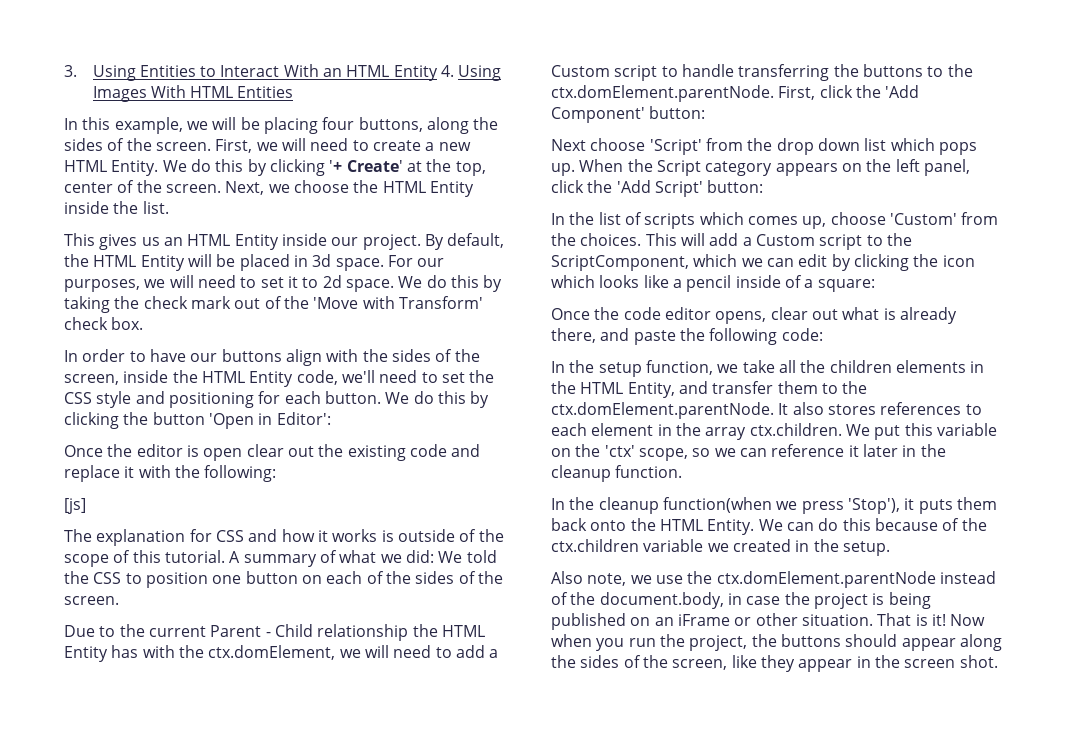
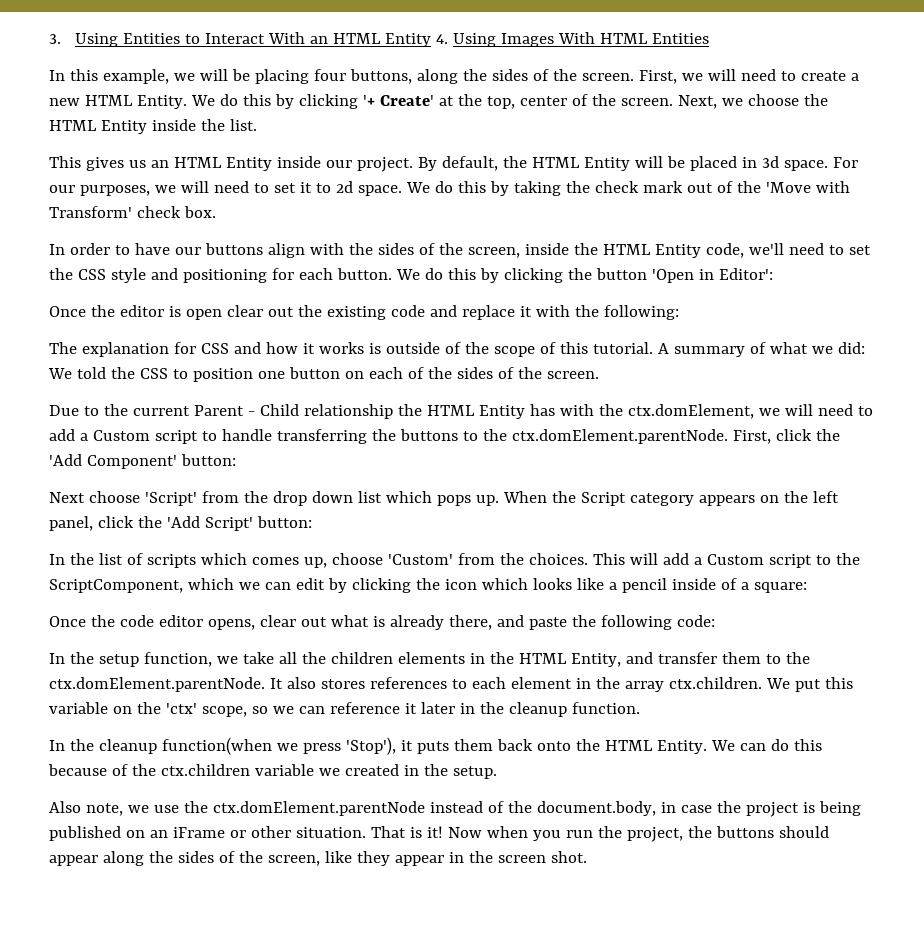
- [js]

